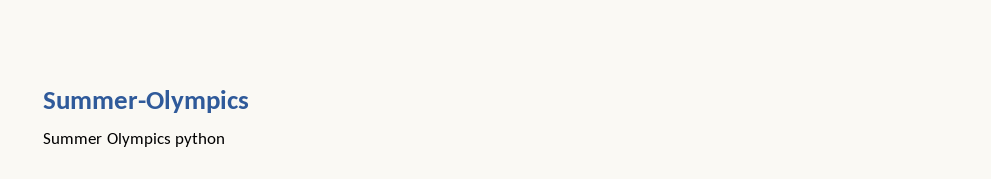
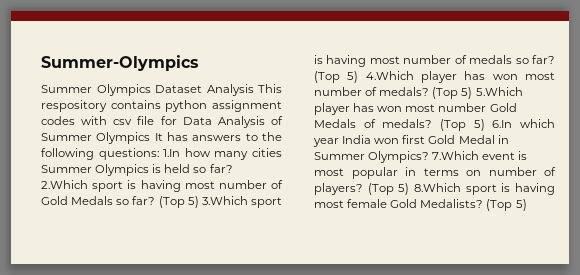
- Summer Olympics python
+ Summer Olympics Dataset Analysis This respository contains python assignment codes with csv file for Data Analysis of Summer Olympics It has answers to the following questions: 1.In how many cities Summer Olympics is held so far? 2.Which sport is having most number of Gold Medals so far? (Top 5) 3.Which sport is having most number of medals so far? (Top 5) 4.Which player has won most number of medals? (Top 5) 5.Which player has won most number Gold Medals of medals? (Top 5) 6.In which year India won first Gold Medal in Summer Olympics? 7.Which event is most popular in terms on number of players? (Top 5) 8.Which sport is having most female Gold Medalists? (Top 5)

